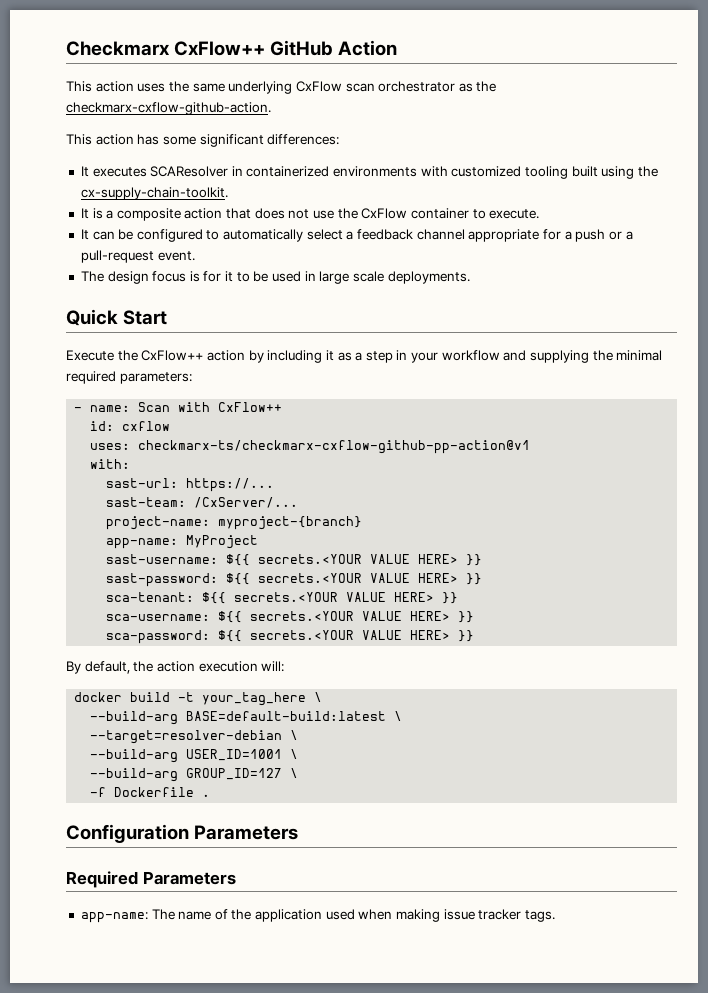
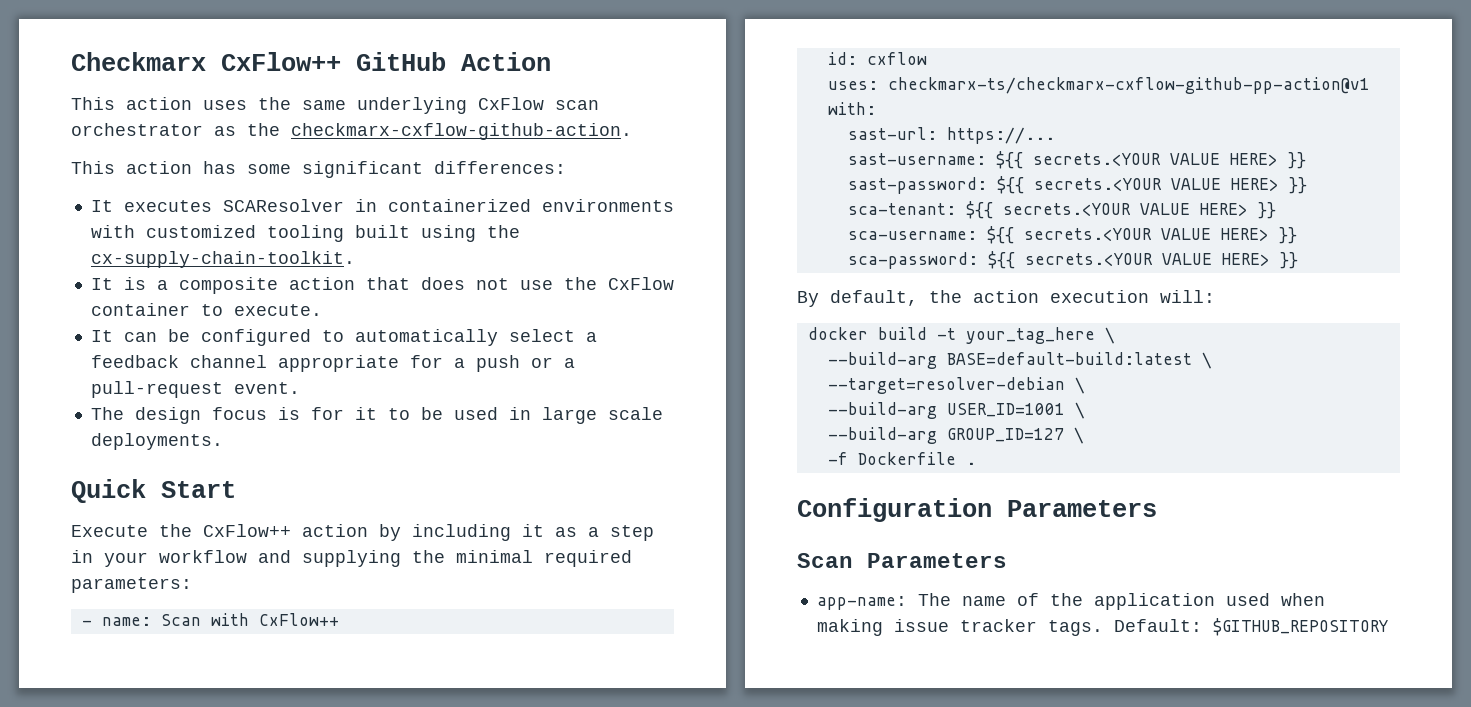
- sast-team: /CxServer/...
- project-name: myproject-{branch}
- app-name: MyProject
- Required Parameters
+ Scan Parameters
+ Default: $GITHUB_REPOSITORY

